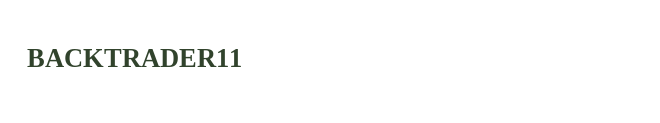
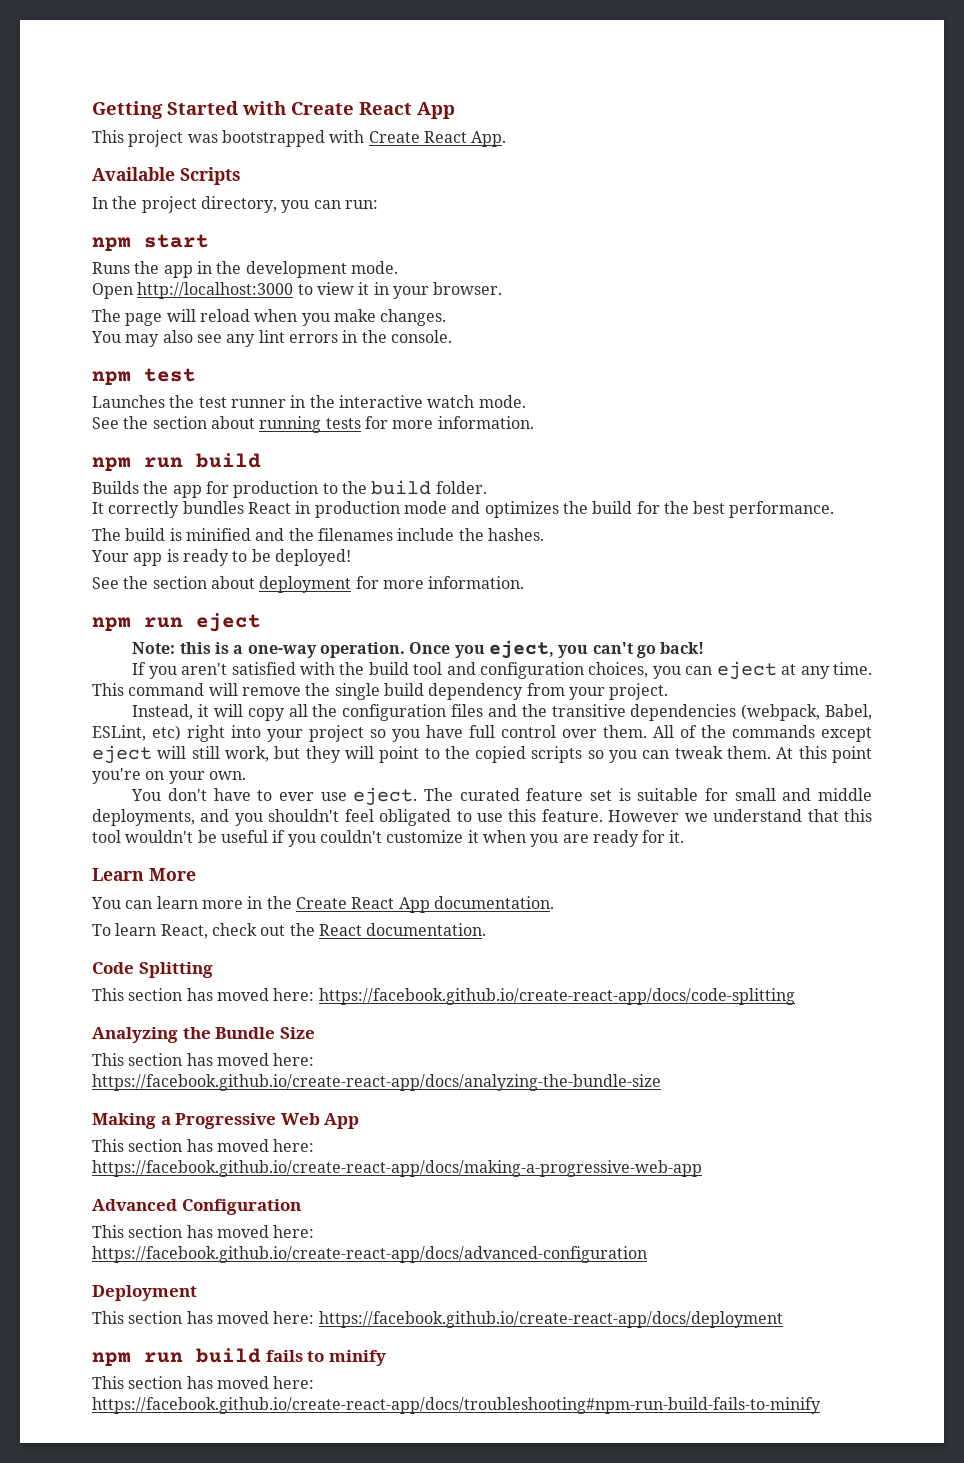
- BACKTRADER11
+ Getting Started with Create React App
+ This project was bootstrapped with Create React App.
+ Available Scripts
+ In the project directory, you can run:
+ npm start
+ Runs the app in the development mode.
+ Open http://localhost:3000 to view it in your browser.
+ The page will reload when you make changes.
+ You may also see any lint errors in the console.
+ npm test
+ Launches the test runner in the interactive watch mode.
+ See the section about running tests for more information.
+ npm run build
+ Builds the app for production to the build folder.
+ It correctly bundles React in production mode and optimizes the build for the best performance.
+ The build is minified and the filenames include the hashes.
+ Your app is ready to be deployed!
+ See the section about deployment for more information.
+ npm run eject
+ Note: this is a one-way operation. Once you eject, you can't go back!
+ If you aren't satisfied with the build tool and configuration choices, you can eject at any time. This command will remove the single build dependency from your project.
+ Instead, it will copy all the configuration files and the transitive dependencies (webpack, Babel, ESLint, etc) right into your project so you have full control over them. All of the commands except eject will still work, but they will point to the copied scripts so you can tweak them. At this point you're on your own.
+ You don't have to ever use eject. The curated feature set is suitable for small and middle deployments, and you shouldn't feel obligated to use this feature. However we understand that this tool wouldn't be useful if you couldn't customize it when you are ready for it.
+ Learn More
+ You can learn more in the Create React App documentation.
+ To learn React, check out the React documentation.
+ Code Splitting
+ This section has moved here: https://facebook.github.io/create-react-app/docs/code-splitting
+ Analyzing the Bundle Size
+ This section has moved here: https://facebook.github.io/create-react-app/docs/analyzing-the-bundle-size
+ Making a Progressive Web App
+ This section has moved here: https://facebook.github.io/create-react-app/docs/making-a-progressive-web-app
+ Advanced Configuration
+ This section has moved here: https://facebook.github.io/create-react-app/docs/advanced-configuration
+ Deployment
+ This section has moved here: https://facebook.github.io/create-react-app/docs/deployment
+ npm run build fails to minify
+ This section has moved here: https://facebook.github.io/create-react-app/docs/troubleshooting#npm-run-build-fails-to-minify

